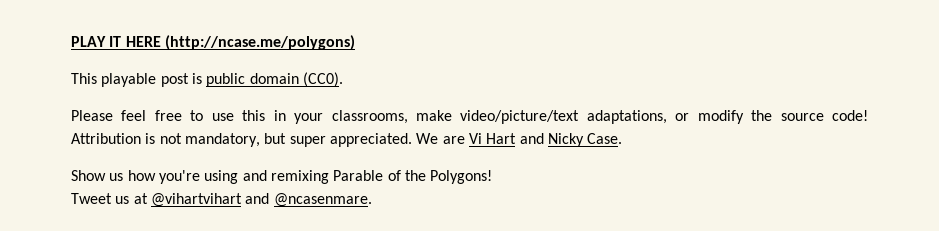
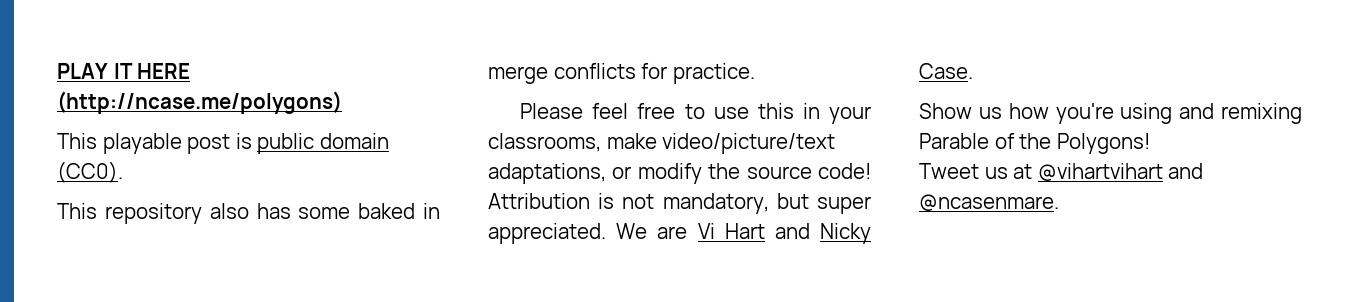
+ This repository also has some baked in merge conflicts for practice.

